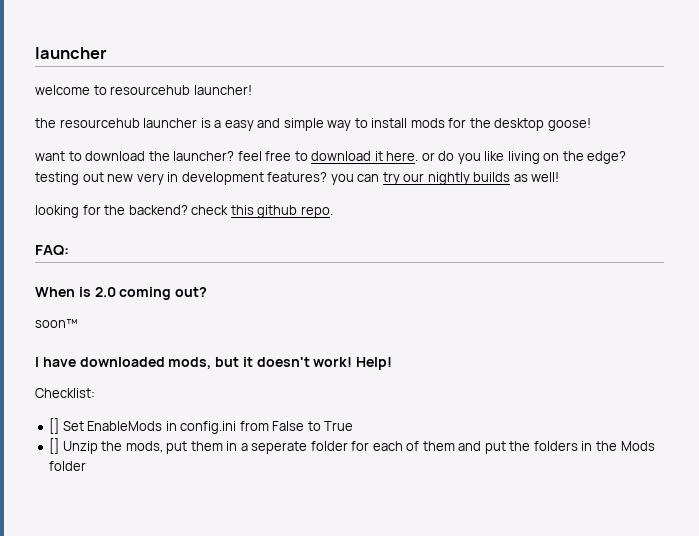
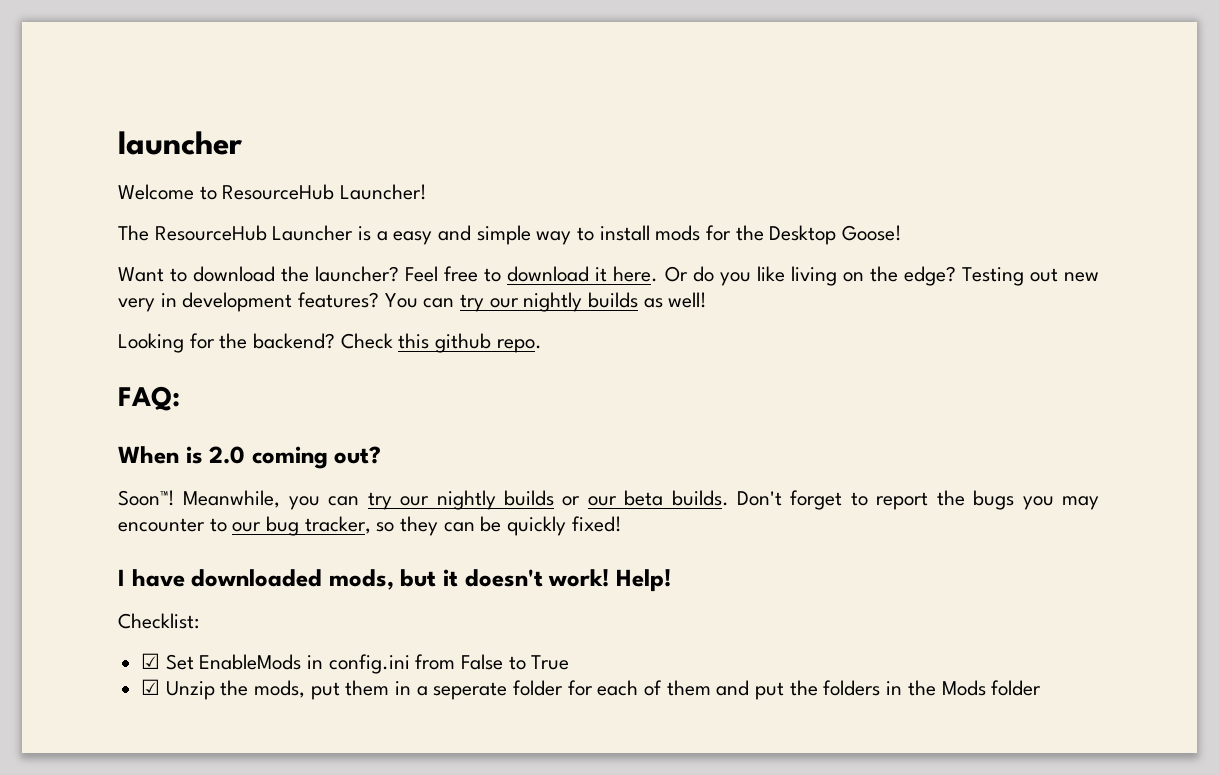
- welcome to resourcehub launcher!
- the resourcehub launcher is a easy and simple way to install mods for the desktop goose!
- want to download the launcher? feel free to download it here. or do you like living on the edge? testing out new very in development features? you can try our nightly builds as well!
+ Welcome to ResourceHub Launcher!
+ The ResourceHub Launcher is a easy and simple way to install mods for the Desktop Goose!
+ Want to download the launcher? Feel free to download it here. Or do you like living on the edge? Testing out new very in development features? You can try our nightly builds as well!
- looking for the backend? check this github repo.
+ Looking for the backend? Check this github repo.
- soon™
+ Soon™! Meanwhile, you can try our nightly builds or our beta builds. Don't forget to report the bugs you may encounter to our bug tracker, so they can be quickly fixed!
- [] Set EnableMods in config.ini from False to True
+ ☑ Set EnableMods in config.ini from False to True
- [] Unzip the mods, put them in a seperate folder for each of them and put the folders in the Mods folder
+ ☑ Unzip the mods, put them in a seperate folder for each of them and put the folders in the Mods folder

